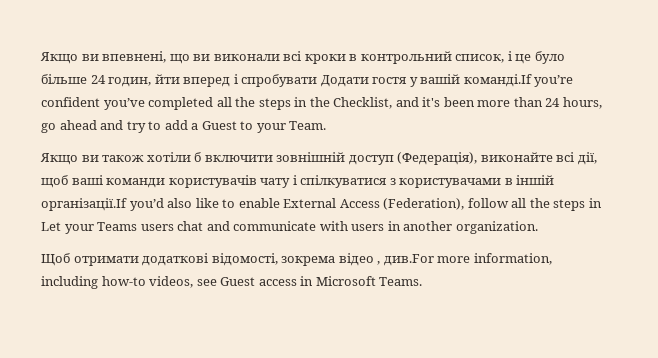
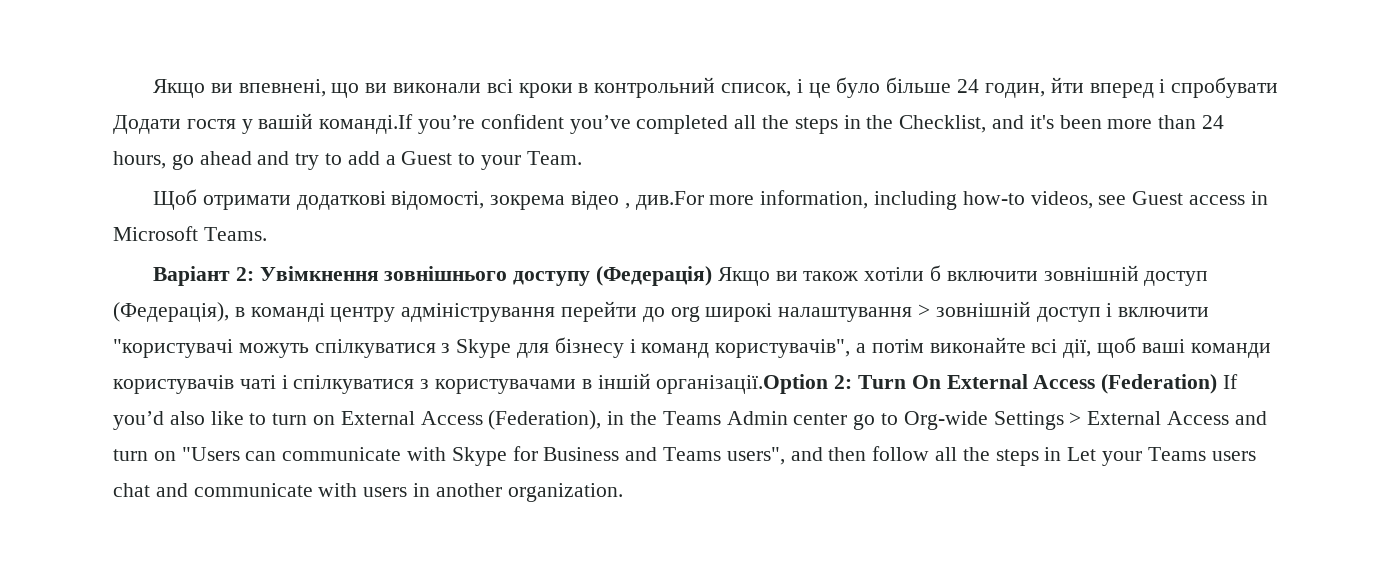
- Якщо ви також хотіли б включити зовнішній доступ (Федерація), виконайте всі дії, щоб ваші команди користувачів чату і спілкуватися з користувачами в іншій організації.If you’d also like to enable External Access (Federation), follow all the steps in Let your Teams users chat and communicate with users in another organization.
+ Варіант 2: Увімкнення зовнішнього доступу (Федерація) Якщо ви також хотіли б включити зовнішній доступ (Федерація), в команді центру адміністрування перейти до org широкі налаштування > зовнішній доступ і включити "користувачі можуть спілкуватися з Skype для бізнесу і команд користувачів", а потім виконайте всі дії, щоб ваші команди користувачів чаті і спілкуватися з користувачами в іншій організації.Option 2: Turn On External Access (Federation) If you’d also like to turn on External Access (Federation), in the Teams Admin center go to Org-wide Settings > External Access and turn on "Users can communicate with Skype for Business and Teams users", and then follow all the steps in Let your Teams users chat and communicate with users in another organization.

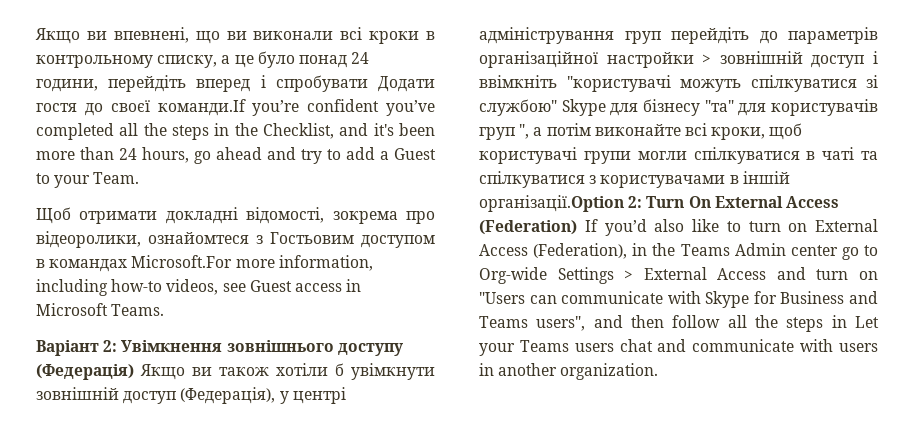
- Якщо ви впевнені, що ви виконали всі кроки в контрольний список, і це було більше 24 годин, йти вперед і спробувати Додати гостя у вашій команді.If you’re confident you’ve completed all the steps in the Checklist, and it's been more than 24 hours, go ahead and try to add a Guest to your Team.
+ Якщо ви впевнені, що ви виконали всі кроки в контрольному списку, а це було понад 24 години, перейдіть вперед і спробувати Додати гостя до своєї команди.If you’re confident you’ve completed all the steps in the Checklist, and it's been more than 24 hours, go ahead and try to add a Guest to your Team.
- Щоб отримати додаткові відомості, зокрема відео , див.For more information, including how-to videos, see Guest access in Microsoft Teams.
+ Щоб отримати докладні відомості, зокрема про відеоролики, ознайомтеся з Гостьовим доступом в командах Microsoft.For more information, including how-to videos, see Guest access in Microsoft Teams.
- Увімкнення зовнішнього доступу (Федерація) Якщо ви також хотіли б включити зовнішній доступ (Федерація), в команді центру адміністрування перейти до org широкі налаштування > зовнішній доступ і включити "користувачі можуть спілкуватися з Skype для бізнесу і команд користувачів", а потім виконайте всі дії, щоб ваші команди користувачів чаті і спілкуватися з користувачами в іншій організації.Option 2:
+ Увімкнення зовнішнього доступу (Федерація) Якщо ви також хотіли б увімкнути зовнішній доступ (Федерація), у центрі адміністрування груп перейдіть до параметрів організаційної настройки > зовнішній доступ і ввімкніть "користувачі можуть спілкуватися зі службою" Skype для бізнесу "та" для користувачів груп ", а потім виконайте всі кроки, щоб користувачі групи могли спілкуватися в чаті та спілкуватися з користувачами в іншій організації.Option 2:

